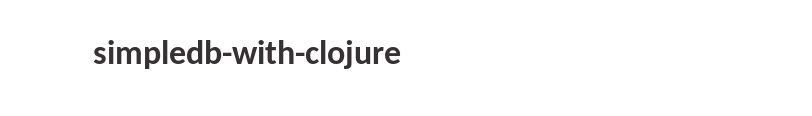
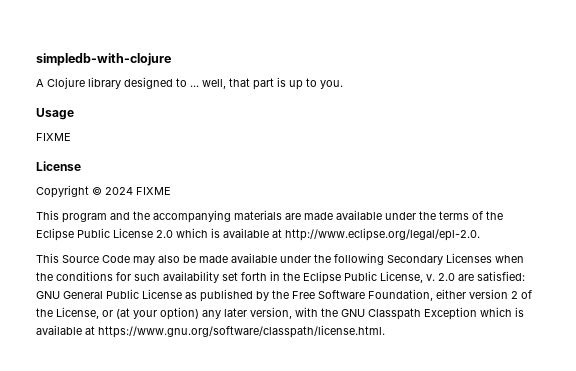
+ A Clojure library designed to ... well, that part is up to you.
+ Usage
+ FIXME
+ License
+ Copyright © 2024 FIXME
+ This program and the accompanying materials are made available under the terms of the Eclipse Public License 2.0 which is available at http://www.eclipse.org/legal/epl-2.0.
+ This Source Code may also be made available under the following Secondary Licenses when the conditions for such availability set forth in the Eclipse Public License, v. 2.0 are satisfied: GNU General Public License as published by the Free Software Foundation, either version 2 of the License, or (at your option) any later version, with the GNU Classpath Exception which is available at https://www.gnu.org/software/classpath/license.html.

